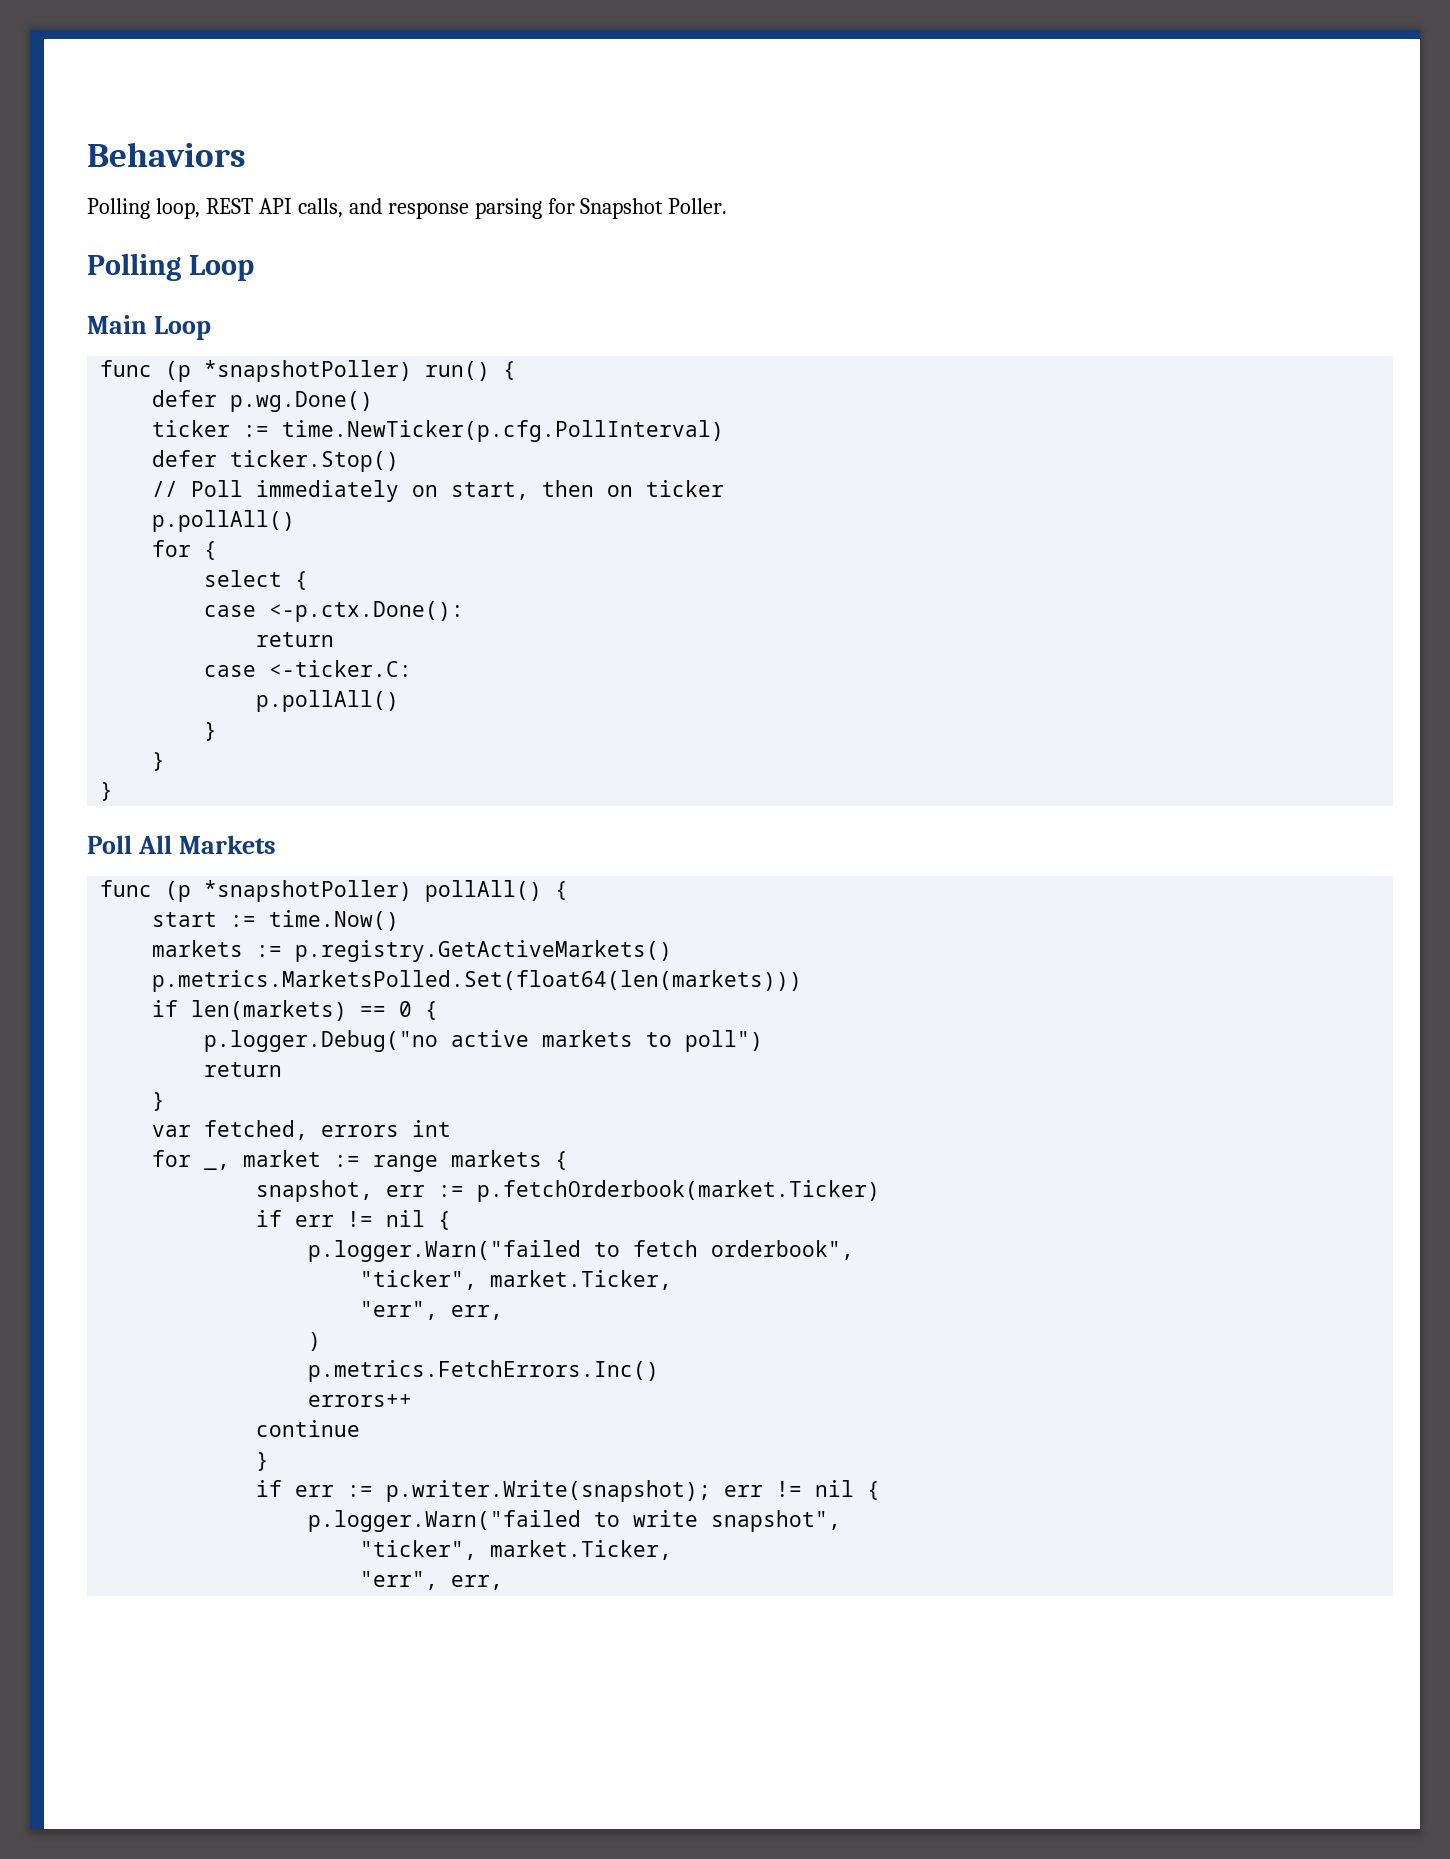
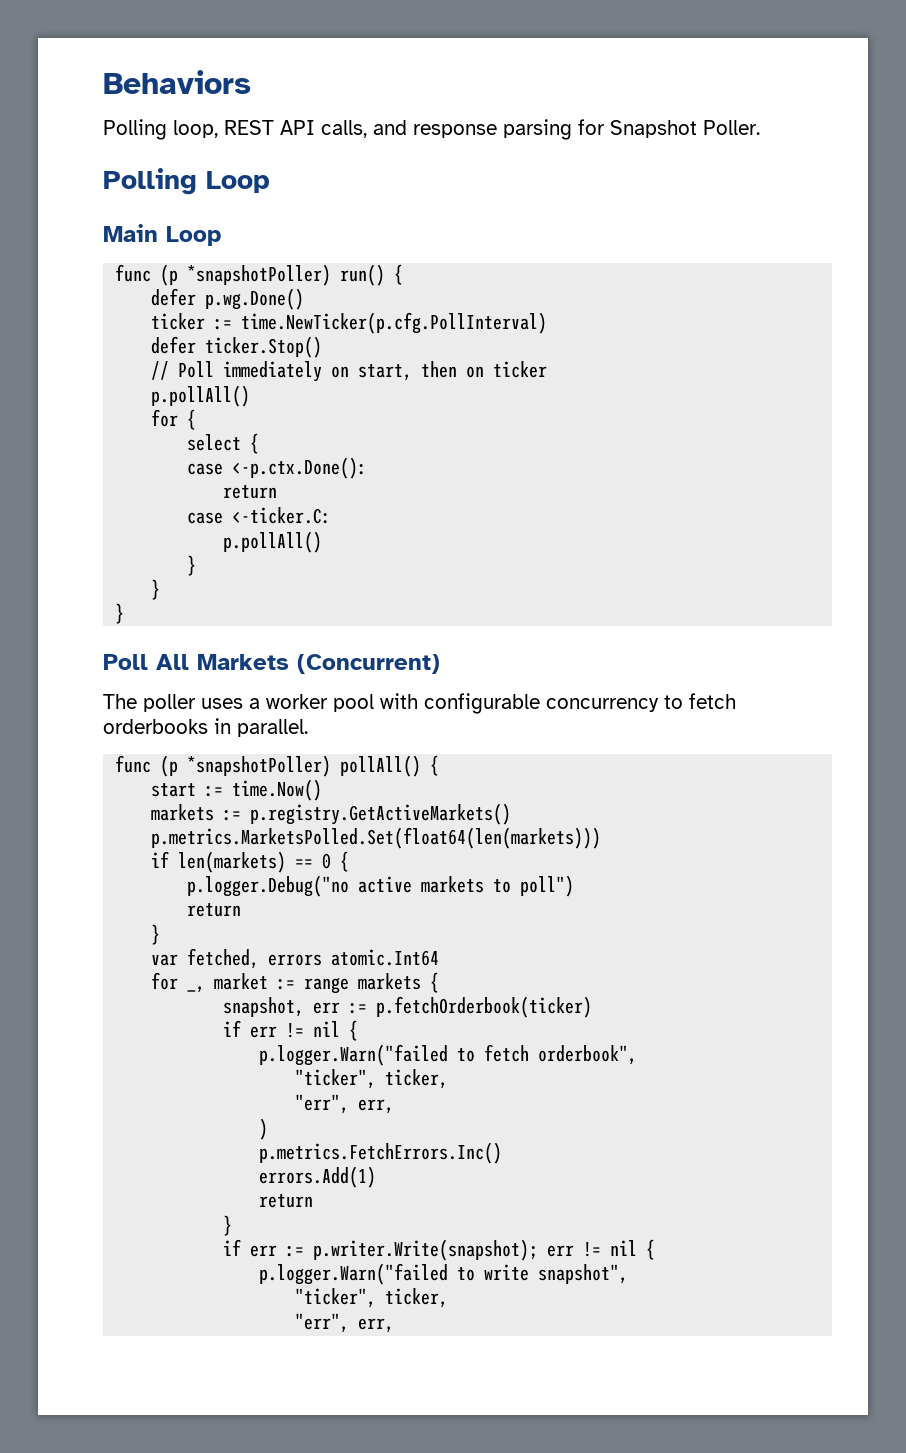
- Poll All Markets
+ Poll All Markets (Concurrent)
+ The poller uses a worker pool with configurable concurrency to fetch orderbooks in parallel.
- var fetched, errors int
+ var fetched, errors atomic.Int64
- snapshot, err := p.fetchOrderbook(market.Ticker)
+ snapshot, err := p.fetchOrderbook(ticker)
  p.logger.Warn("failed to fetch orderbook",
- "ticker", market.Ticker,
+ "ticker", ticker,
- errors++
- continue
+ errors.Add(1)
+ return
  p.logger.Warn("failed to write snapshot",
- "ticker", market.Ticker,
+ "ticker", ticker,

